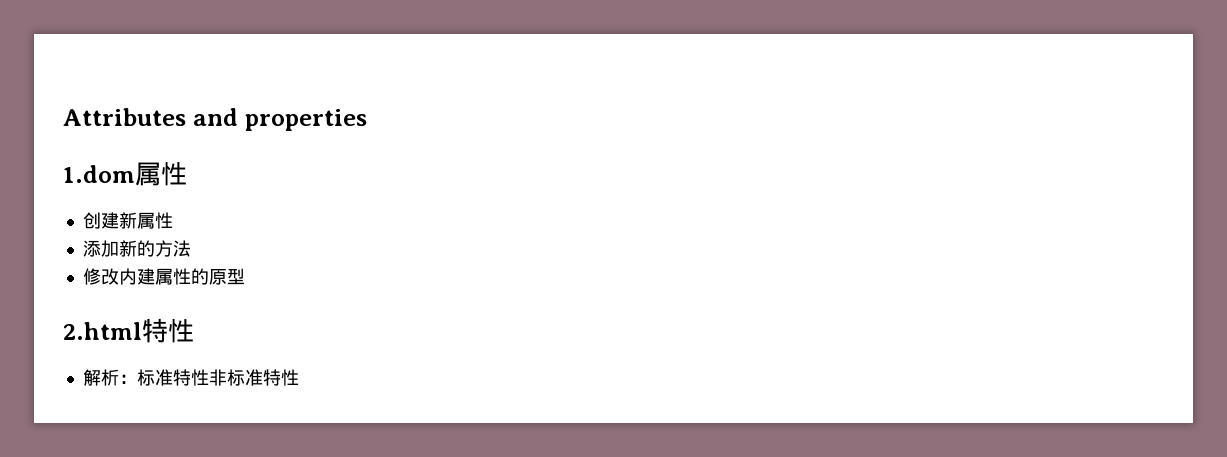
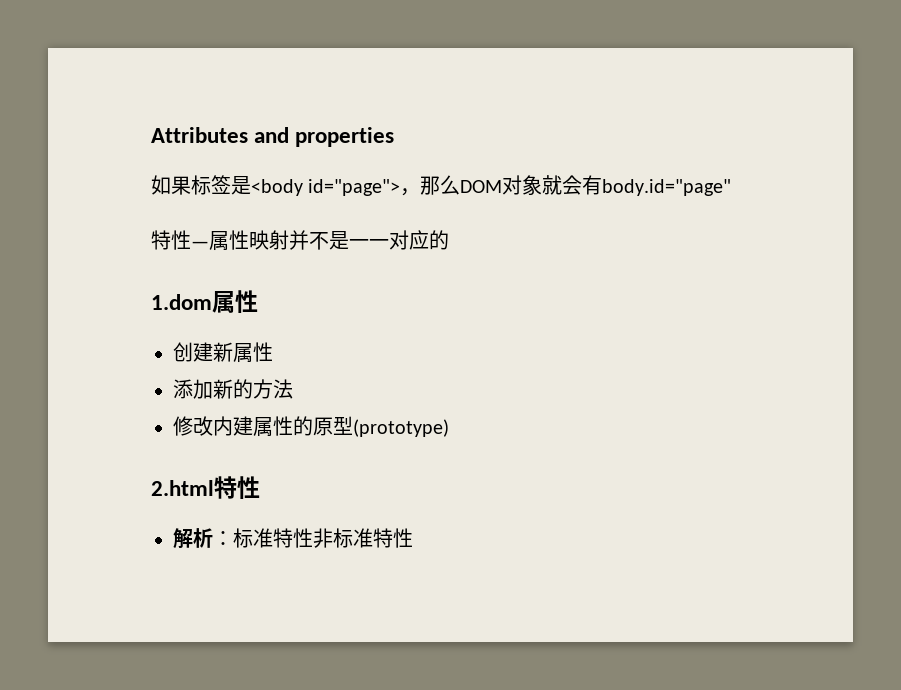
+ 如果标签是<body id="page">，那么DOM对象就会有body.id="page"
+ 特性—属性映射并不是一一对应的
- 修改内建属性的原型
+ 修改内建属性的原型(prototype)

